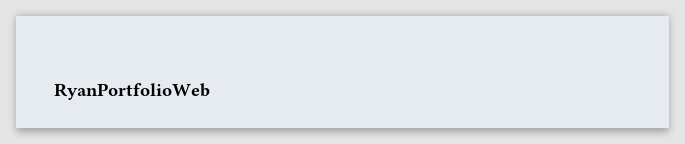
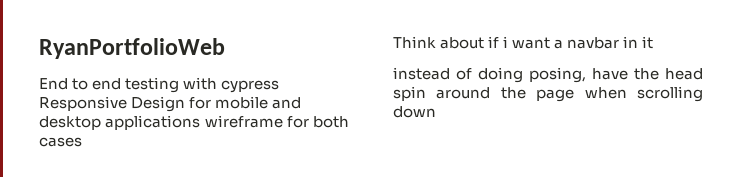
+ End to end testing with cypress Responsive Design for mobile and desktop applications wireframe for both cases
+ Think about if i want a navbar in it
+ instead of doing posing, have the head spin around the page when scrolling down

